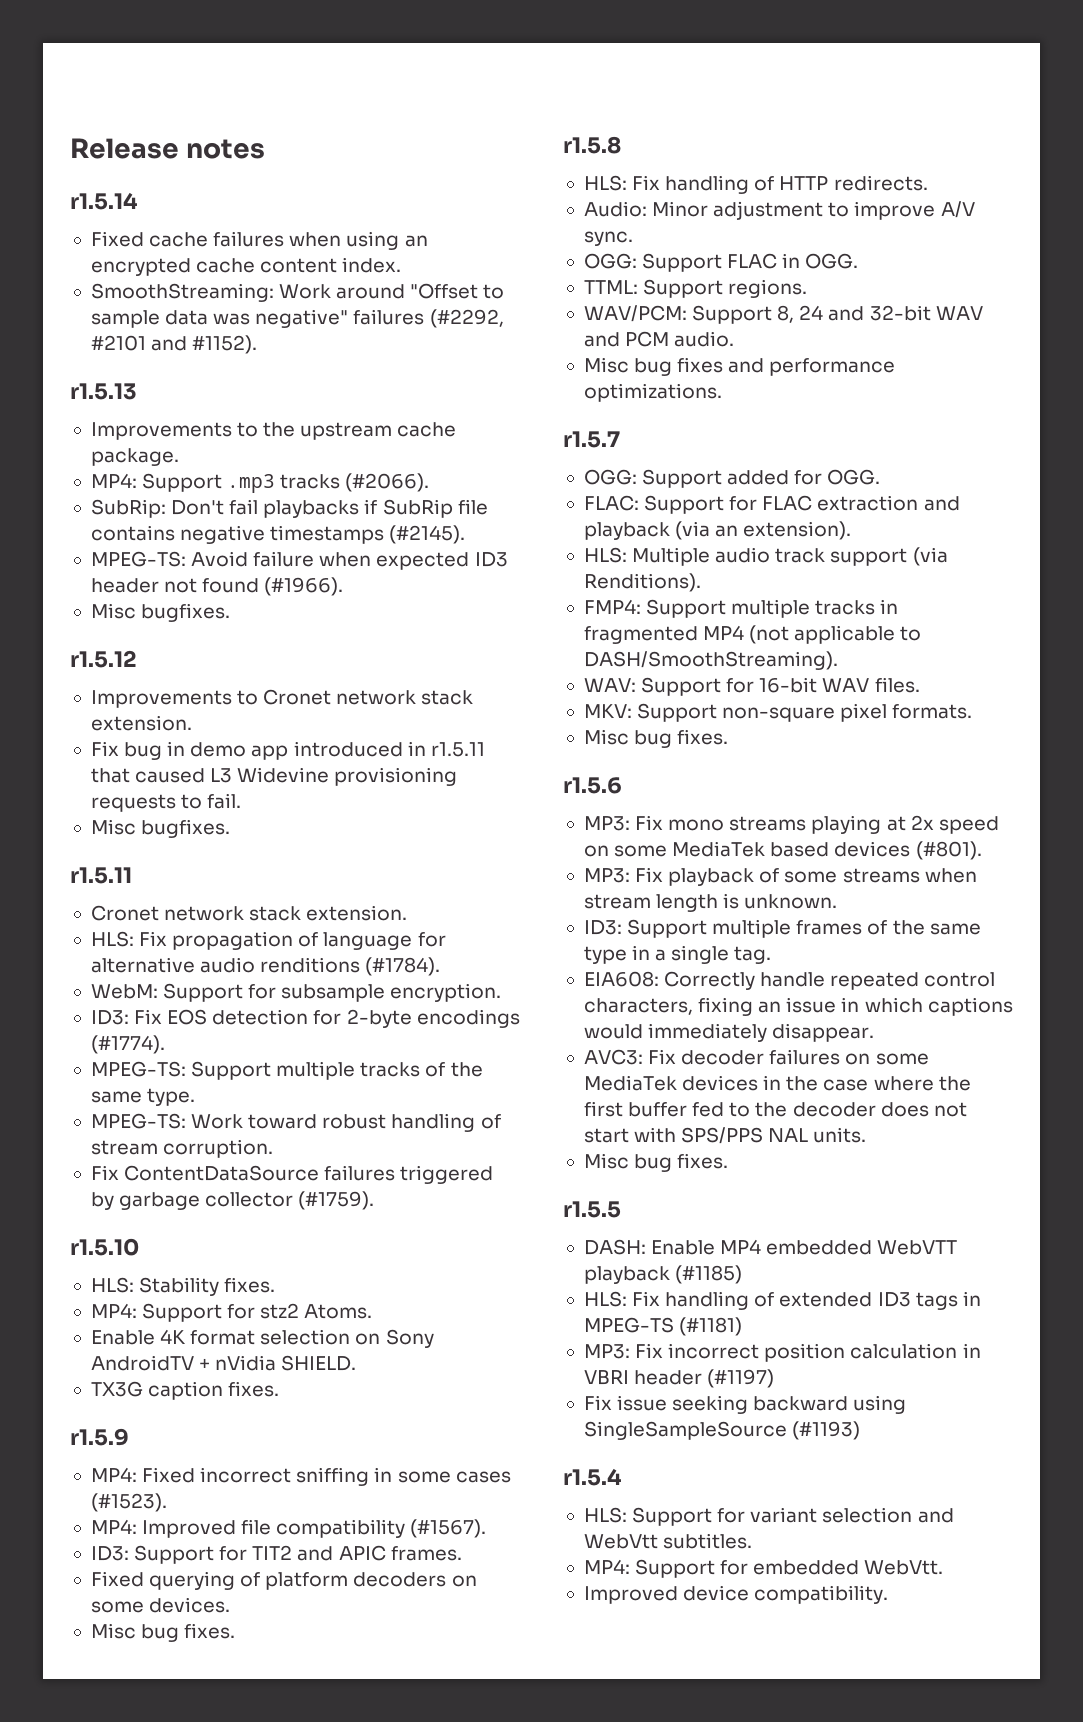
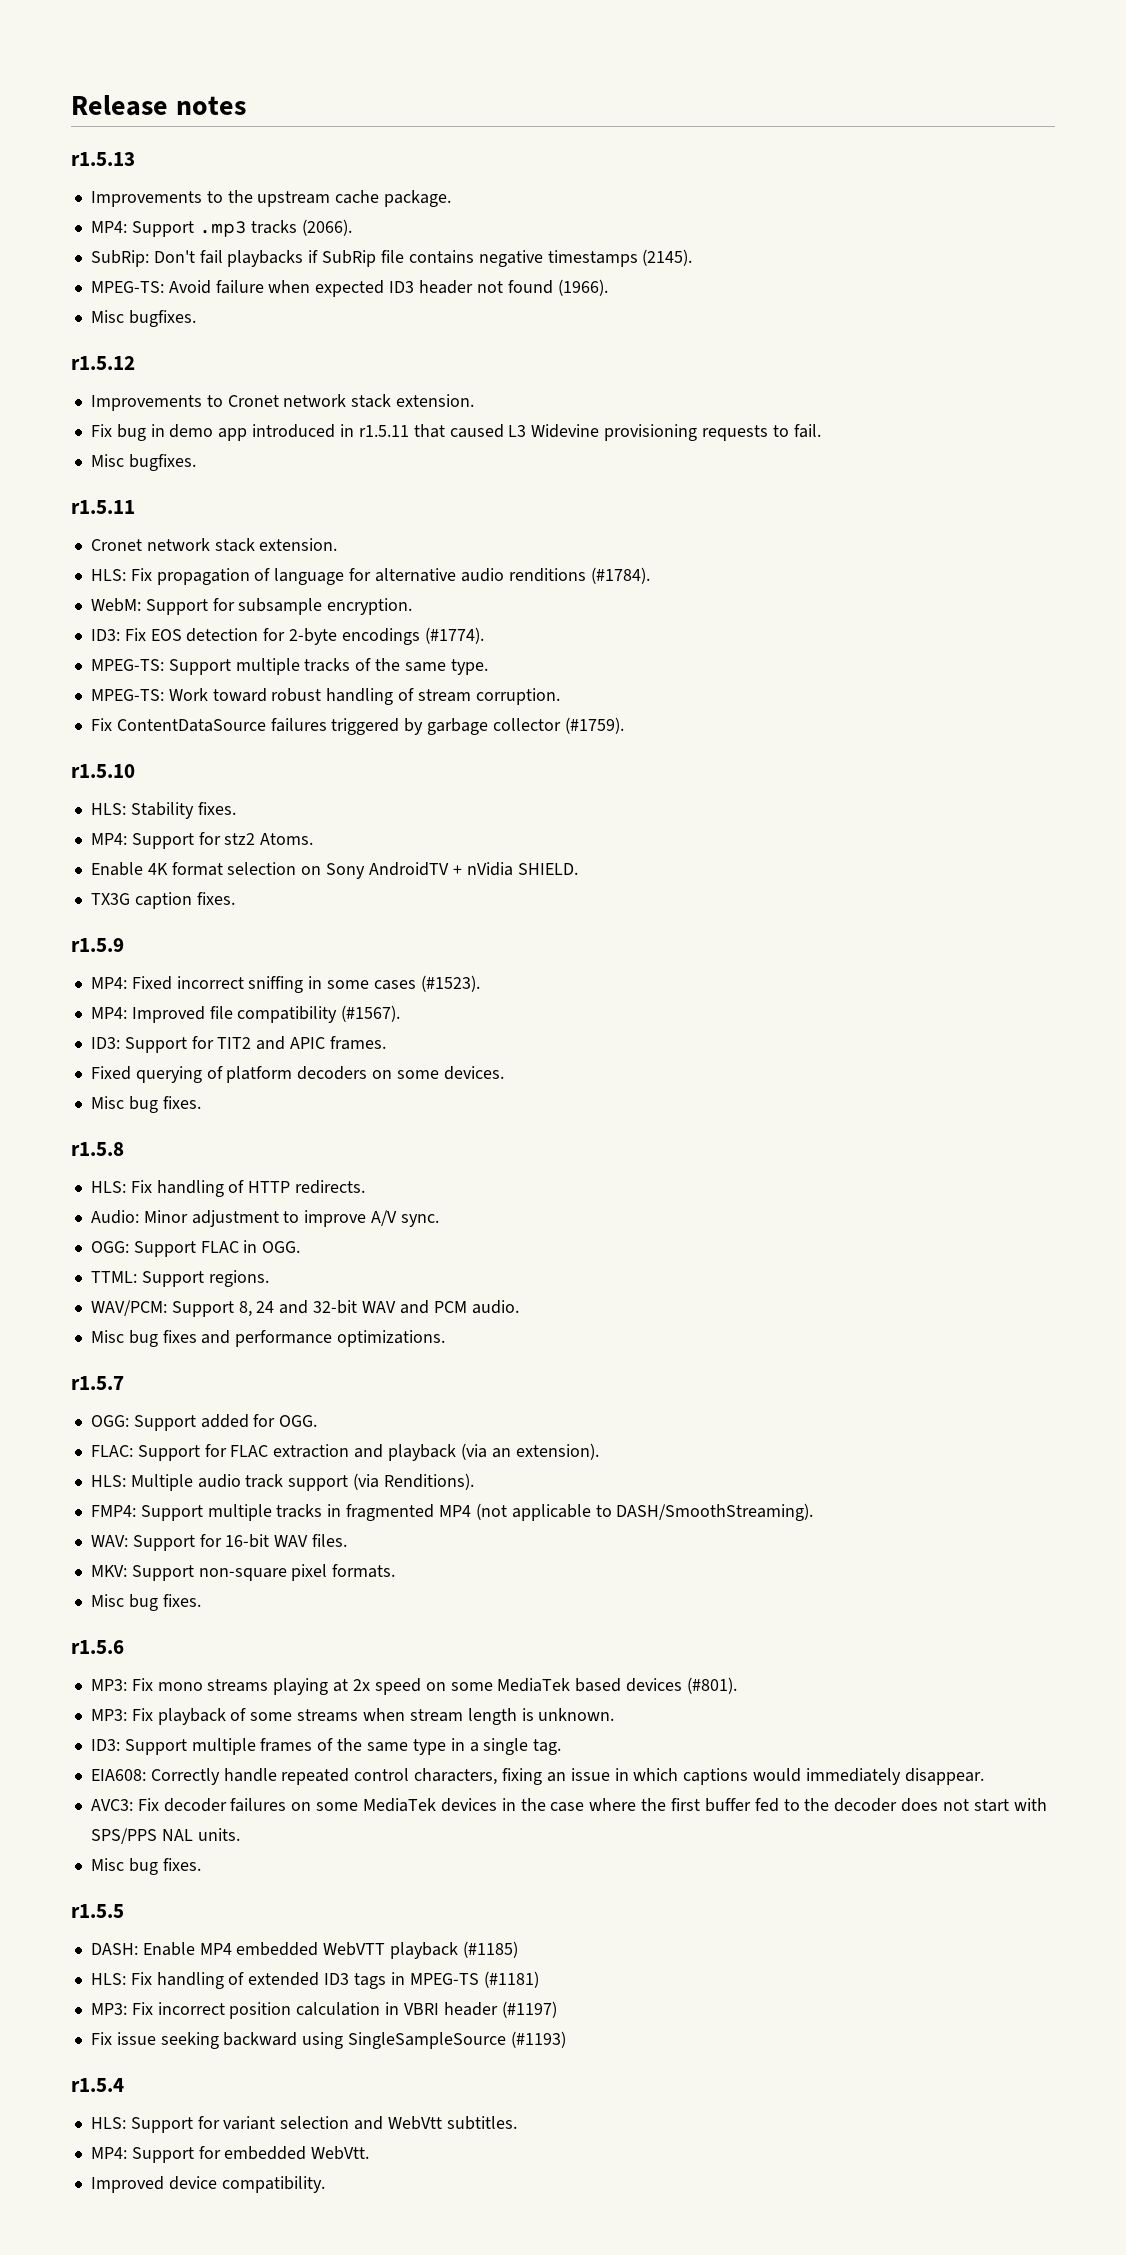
- r1.5.14
- Fixed cache failures when using an encrypted cache content index.
- SmoothStreaming: Work around "Offset to sample data was negative" failures (#2292, #2101 and #1152).
- MP4: Support .mp3 tracks (#2066).
+ MP4: Support .mp3 tracks (2066).
- SubRip: Don't fail playbacks if SubRip file contains negative timestamps (#2145).
+ SubRip: Don't fail playbacks if SubRip file contains negative timestamps (2145).
- MPEG-TS: Avoid failure when expected ID3 header not found (#1966).
+ MPEG-TS: Avoid failure when expected ID3 header not found (1966).

